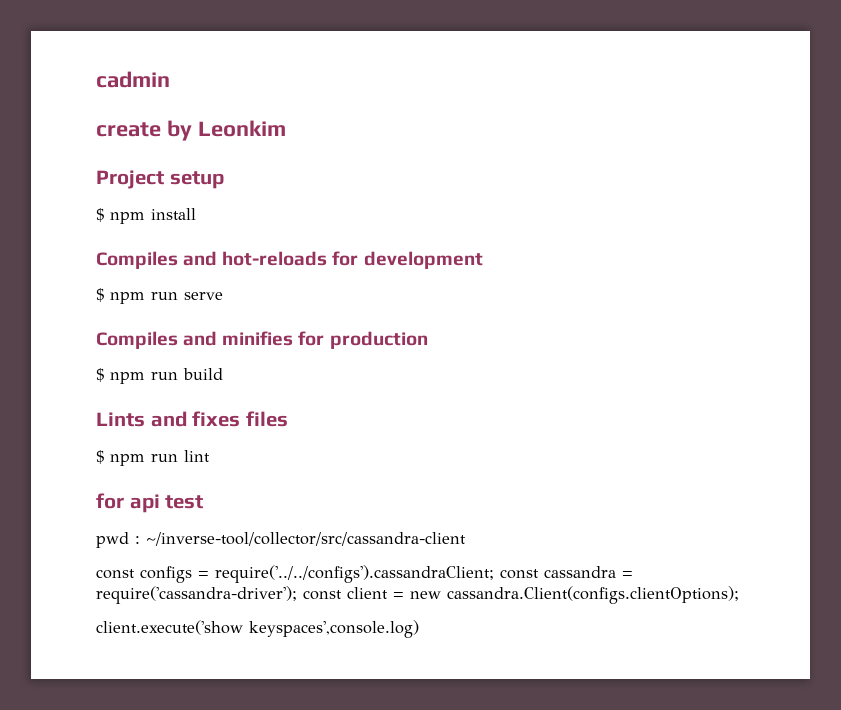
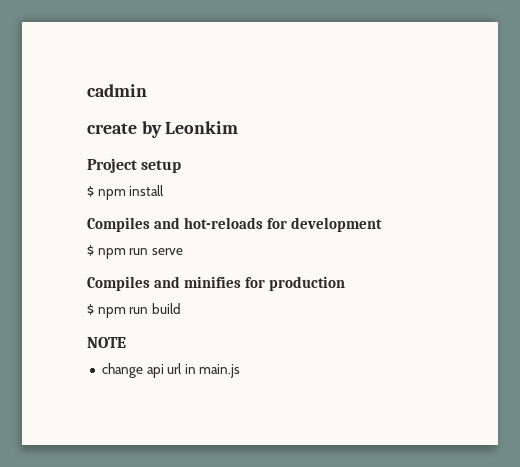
- Lints and fixes files
- $ npm run lint
- for api test
- pwd : ~/inverse-tool/collector/src/cassandra-client
- const configs = require('../../configs').cassandraClient; const cassandra = require('cassandra-driver'); const client = new cassandra.Client(configs.clientOptions);
- client.execute('show keyspaces',console.log)
+ NOTE
+ change api url in main.js

